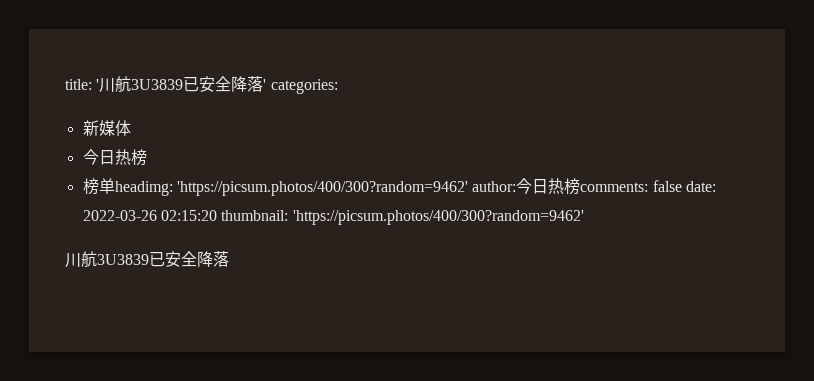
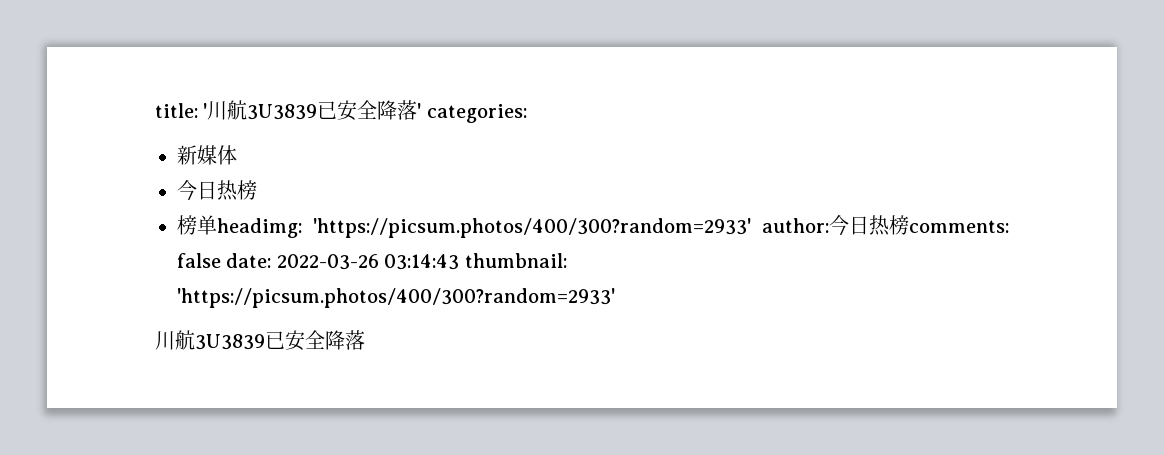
- 榜单headimg: 'https://picsum.photos/400/300?random=9462' author:今日热榜comments: false date: 2022-03-26 02:15:20 thumbnail: 'https://picsum.photos/400/300?random=9462'
+ 榜单headimg: 'https://picsum.photos/400/300?random=2933' author:今日热榜comments: false date: 2022-03-26 03:14:43 thumbnail: 'https://picsum.photos/400/300?random=2933'

